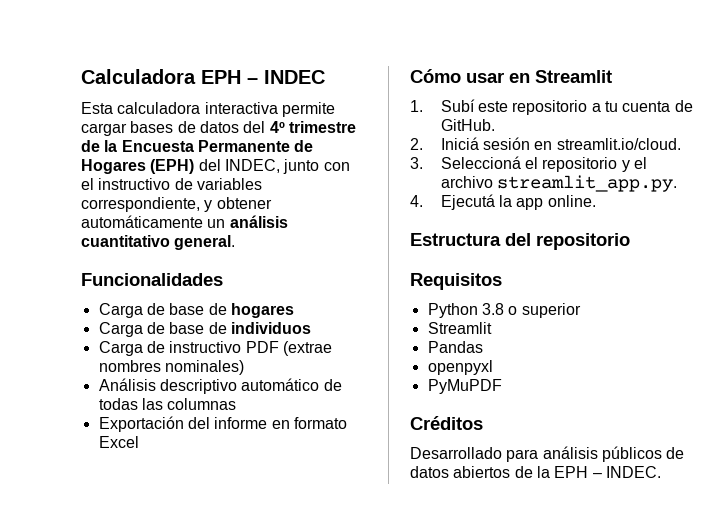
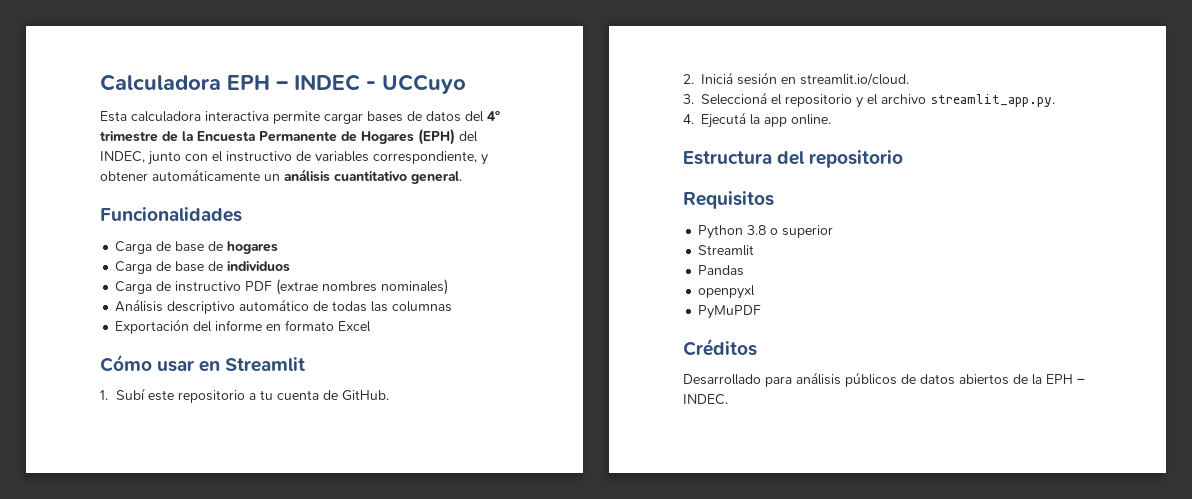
- Calculadora EPH – INDEC
+ Calculadora EPH – INDEC - UCCuyo

